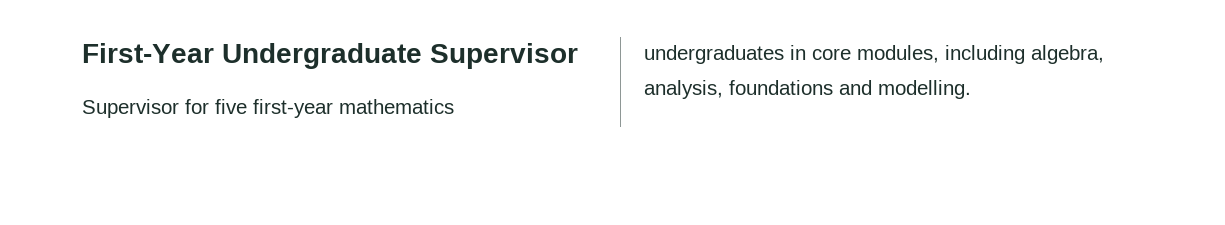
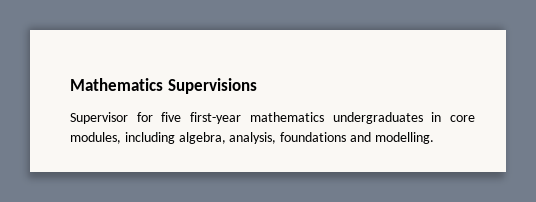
- First-Year Undergraduate Supervisor
+ Mathematics Supervisions

